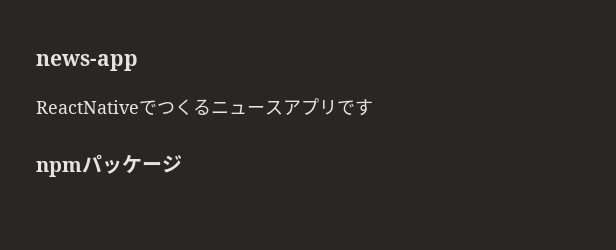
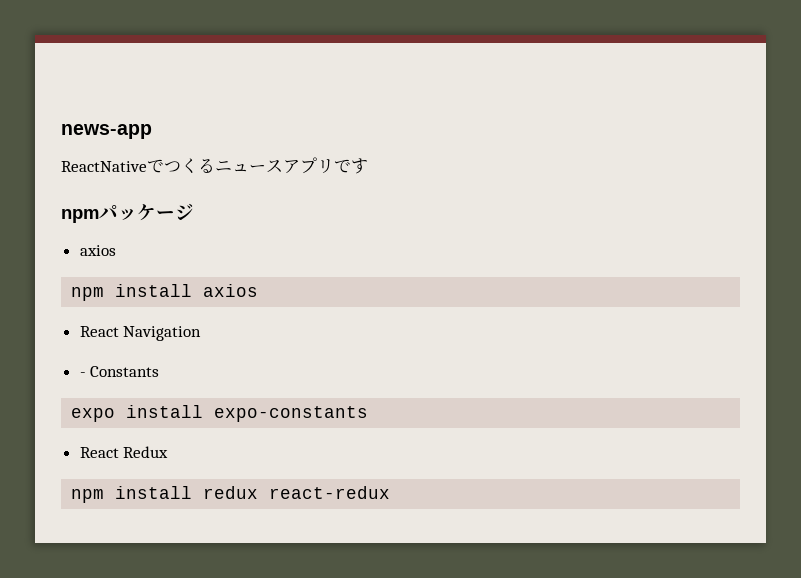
  npmパッケージ
+ axios
+ npm install axios
+ React Navigation
+ - Constants
+ expo install expo-constants
+ React Redux
+ npm install redux react-redux

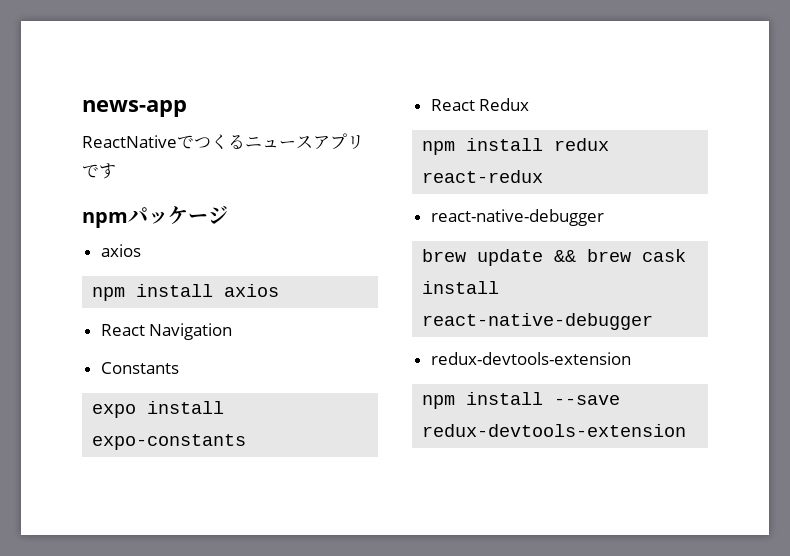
- - Constants
+ Constants
  npm install redux react-redux
+ react-native-debugger
+ brew update && brew cask install react-native-debugger
+ redux-devtools-extension
+ npm install --save redux-devtools-extension

